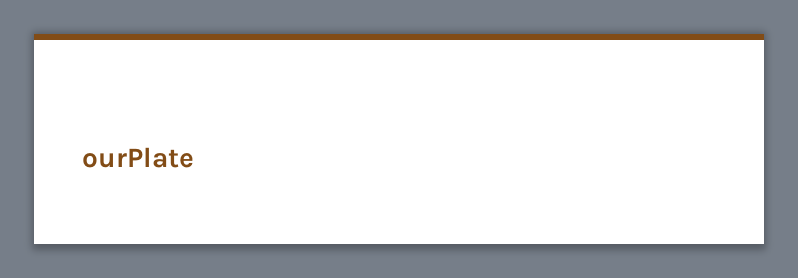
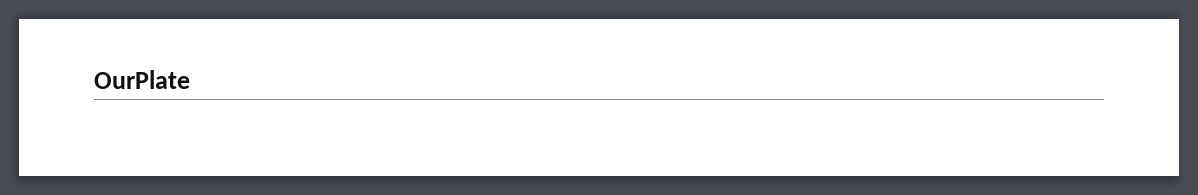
- ourPlate
+ OurPlate

